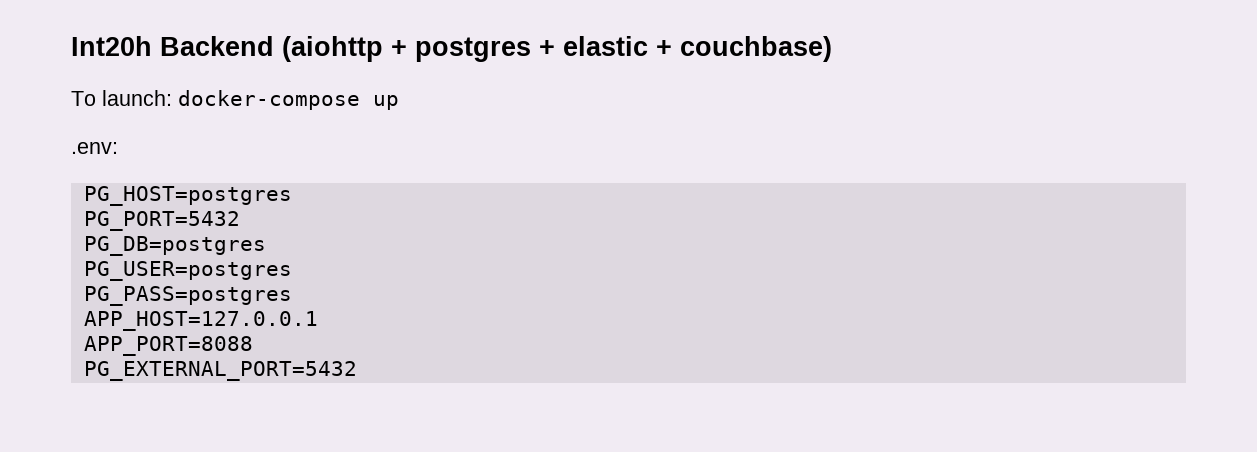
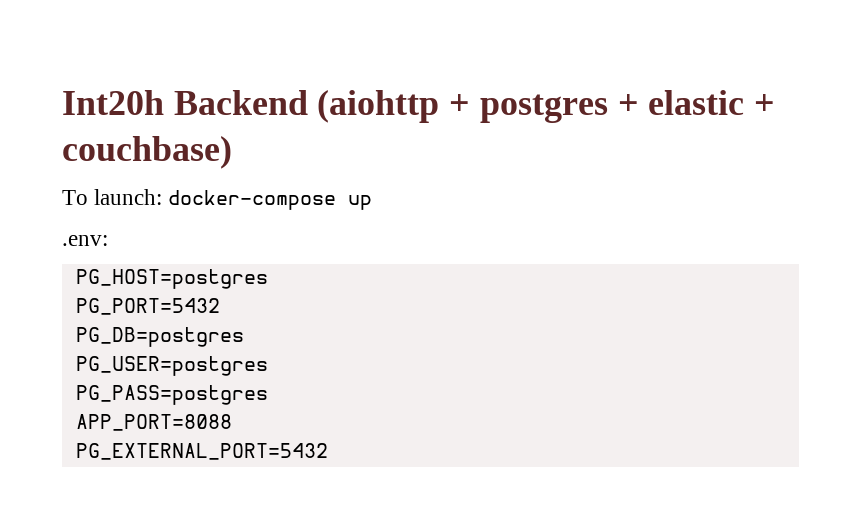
- APP_HOST=127.0.0.1

